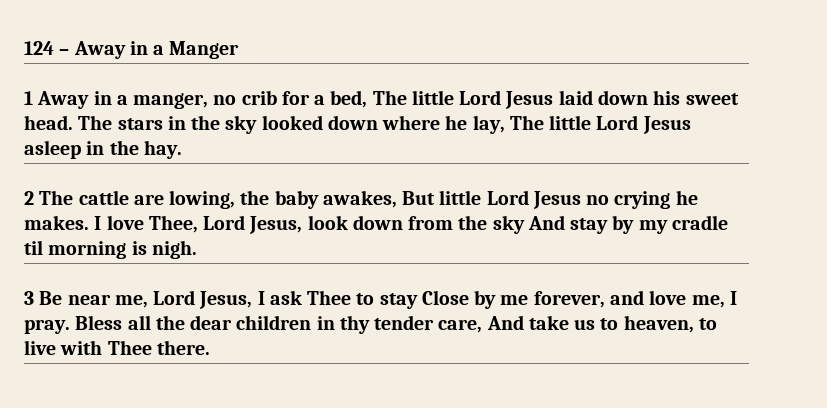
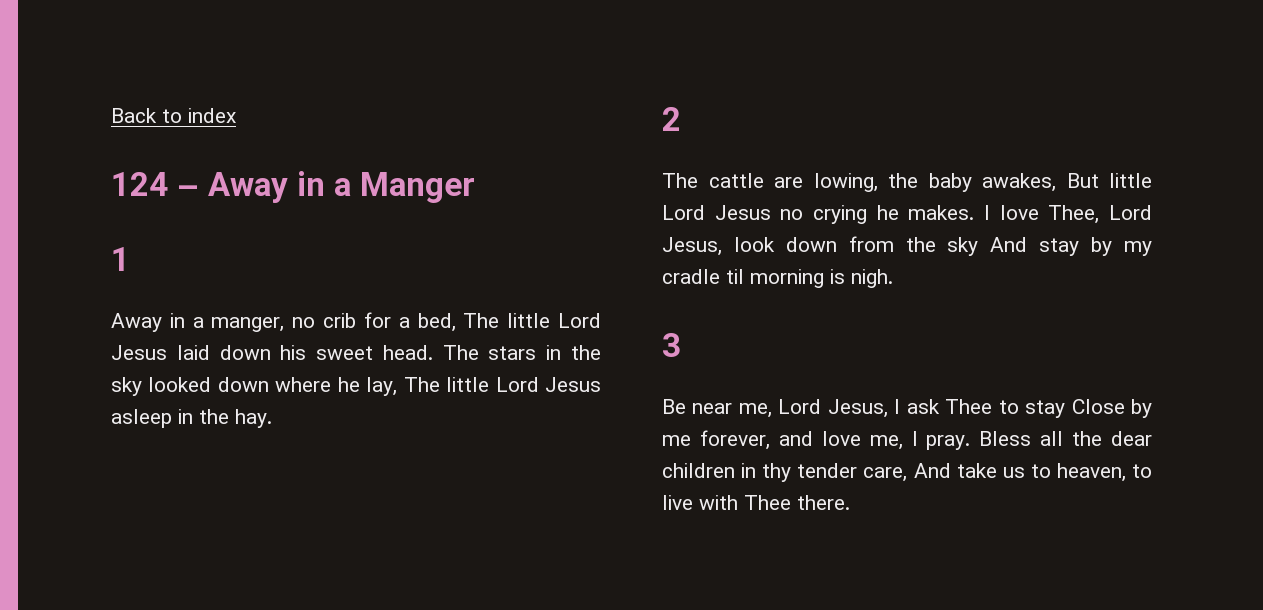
+ Back to index
  124 – Away in a Manger
- 1 Away in a manger, no crib for a bed, The little Lord Jesus laid down his sweet head.
+ 1
+ Away in a manger, no crib for a bed, The little Lord Jesus laid down his sweet head.
- 2 The cattle are lowing, the baby awakes, But little Lord Jesus no crying he makes.
+ 2
+ The cattle are lowing, the baby awakes, But little Lord Jesus no crying he makes.
- 3 Be near me, Lord Jesus, I ask Thee to stay Close by me forever, and love me, I pray.
+ 3
+ Be near me, Lord Jesus, I ask Thee to stay Close by me forever, and love me, I pray.

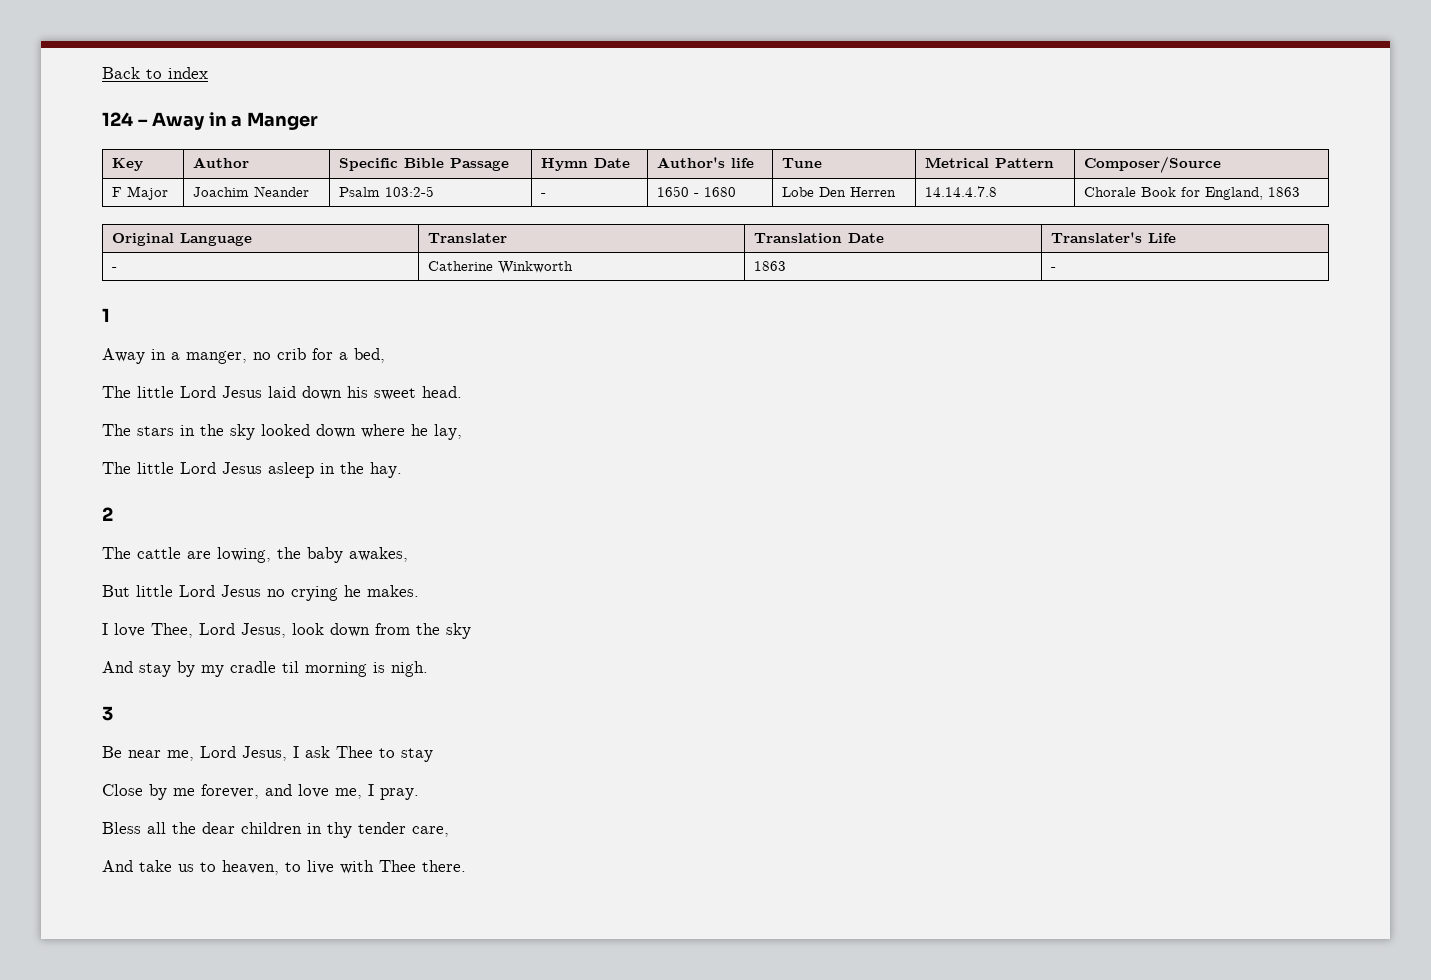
+ Key | Author | Specific Bible Passage | Hymn Date | Author's life | Tune | Metrical Pattern | Composer/Source
+ F Major | Joachim Neander | Psalm 103:2-5 | - | 1650 - 1680 | Lobe Den Herren | 14.14.4.7.8 | Chorale Book for England, 1863
+ Original Language | Translater | Translation Date | Translater's Life
+ - | Catherine Winkworth | 1863 | -
- Away in a manger, no crib for a bed, The little Lord Jesus laid down his sweet head. The stars in the sky looked down where he lay, The little Lord Jesus asleep in the hay.
+ Away in a manger, no crib for a bed,
+ The little Lord Jesus laid down his sweet head.
+ The stars in the sky looked down where he lay,
+ The little Lord Jesus asleep in the hay.
- The cattle are lowing, the baby awakes, But little Lord Jesus no crying he makes. I love Thee, Lord Jesus, look down from the sky And stay by my cradle til morning is nigh.
+ The cattle are lowing, the baby awakes,
+ But little Lord Jesus no crying he makes.
+ I love Thee, Lord Jesus, look down from the sky
+ And stay by my cradle til morning is nigh.
- Be near me, Lord Jesus, I ask Thee to stay Close by me forever, and love me, I pray. Bless all the dear children in thy tender care, And take us to heaven, to live with Thee there.
+ Be near me, Lord Jesus, I ask Thee to stay
+ Close by me forever, and love me, I pray.
+ Bless all the dear children in thy tender care,
+ And take us to heaven, to live with Thee there.

